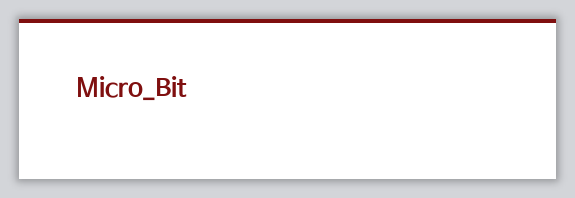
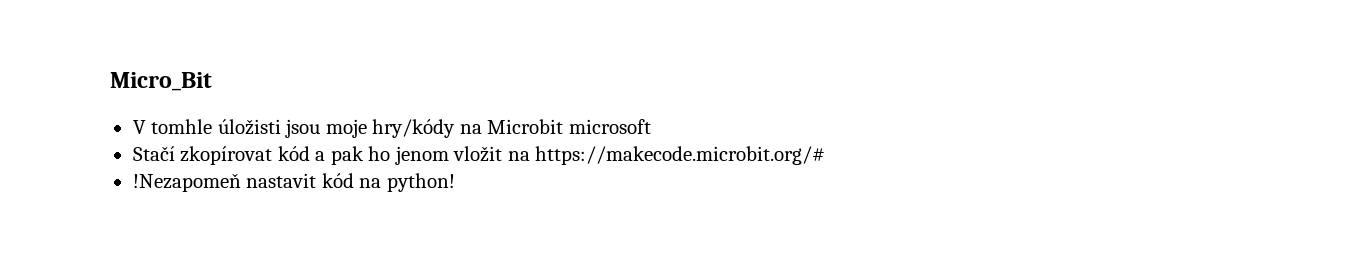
+ V tomhle úložisti jsou moje hry/kódy na Microbit microsoft
+ Stačí zkopírovat kód a pak ho jenom vložit na https://makecode.microbit.org/#
+ !Nezapomeň nastavit kód na python!

